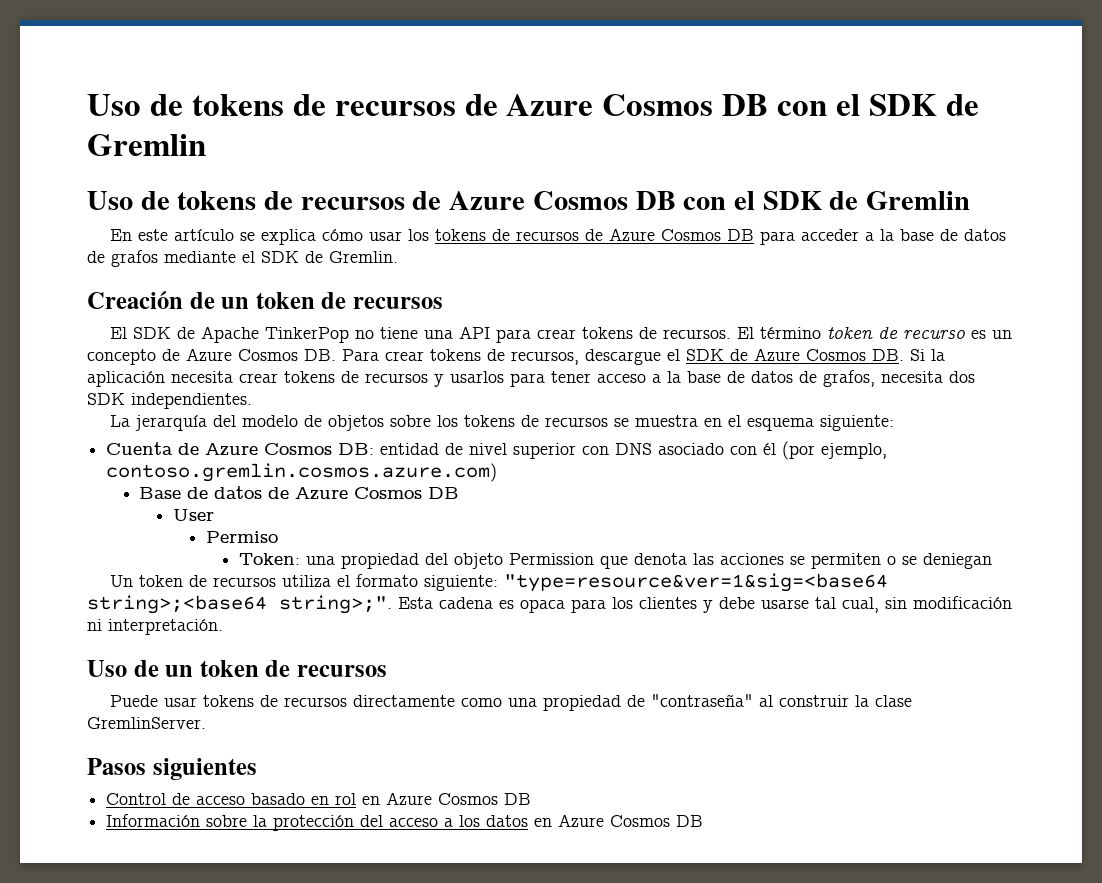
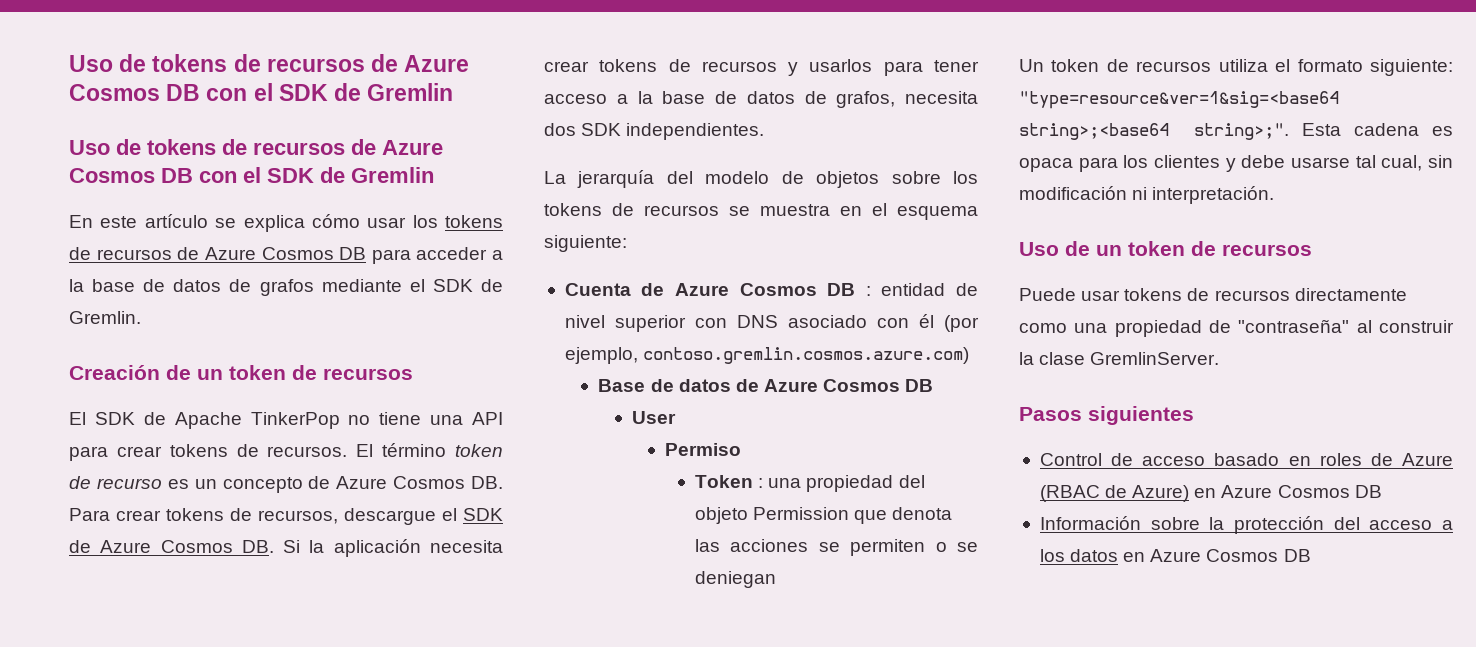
- Cuenta de Azure Cosmos DB: entidad de nivel superior con DNS asociado con él (por ejemplo, contoso.gremlin.cosmos.azure.com)
+ Cuenta de Azure Cosmos DB : entidad de nivel superior con DNS asociado con él (por ejemplo, contoso.gremlin.cosmos.azure.com)
- Token: una propiedad del objeto Permission que denota las acciones se permiten o se deniegan
+ Token : una propiedad del objeto Permission que denota las acciones se permiten o se deniegan
- Control de acceso basado en rol en Azure Cosmos DB
+ Control de acceso basado en roles de Azure (RBAC de Azure) en Azure Cosmos DB

